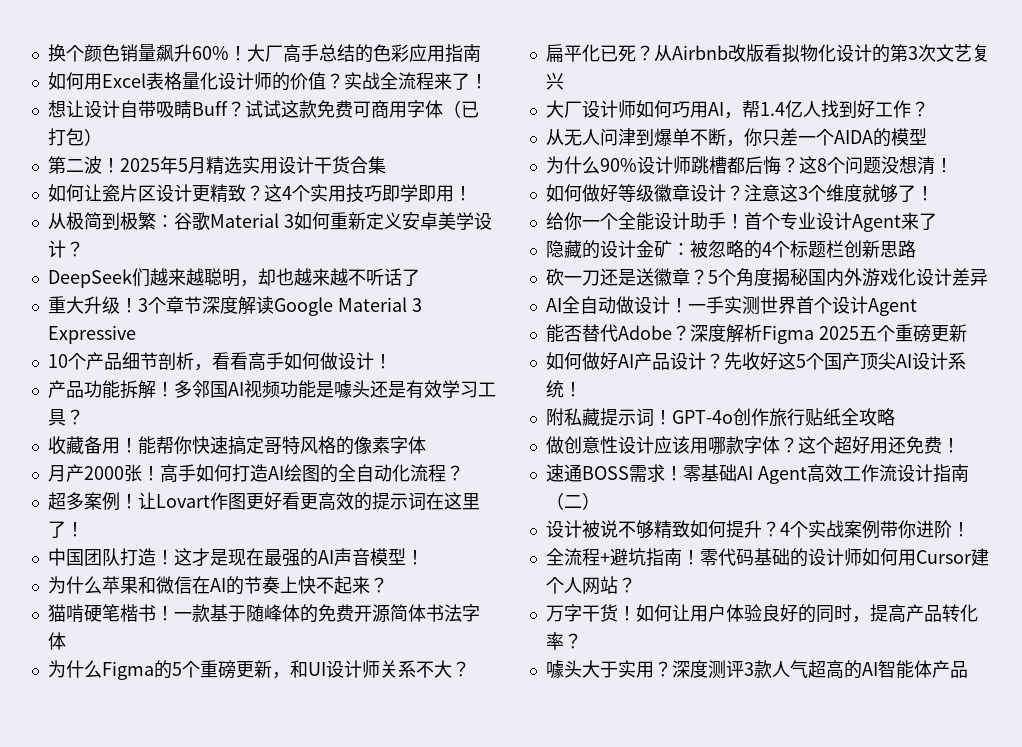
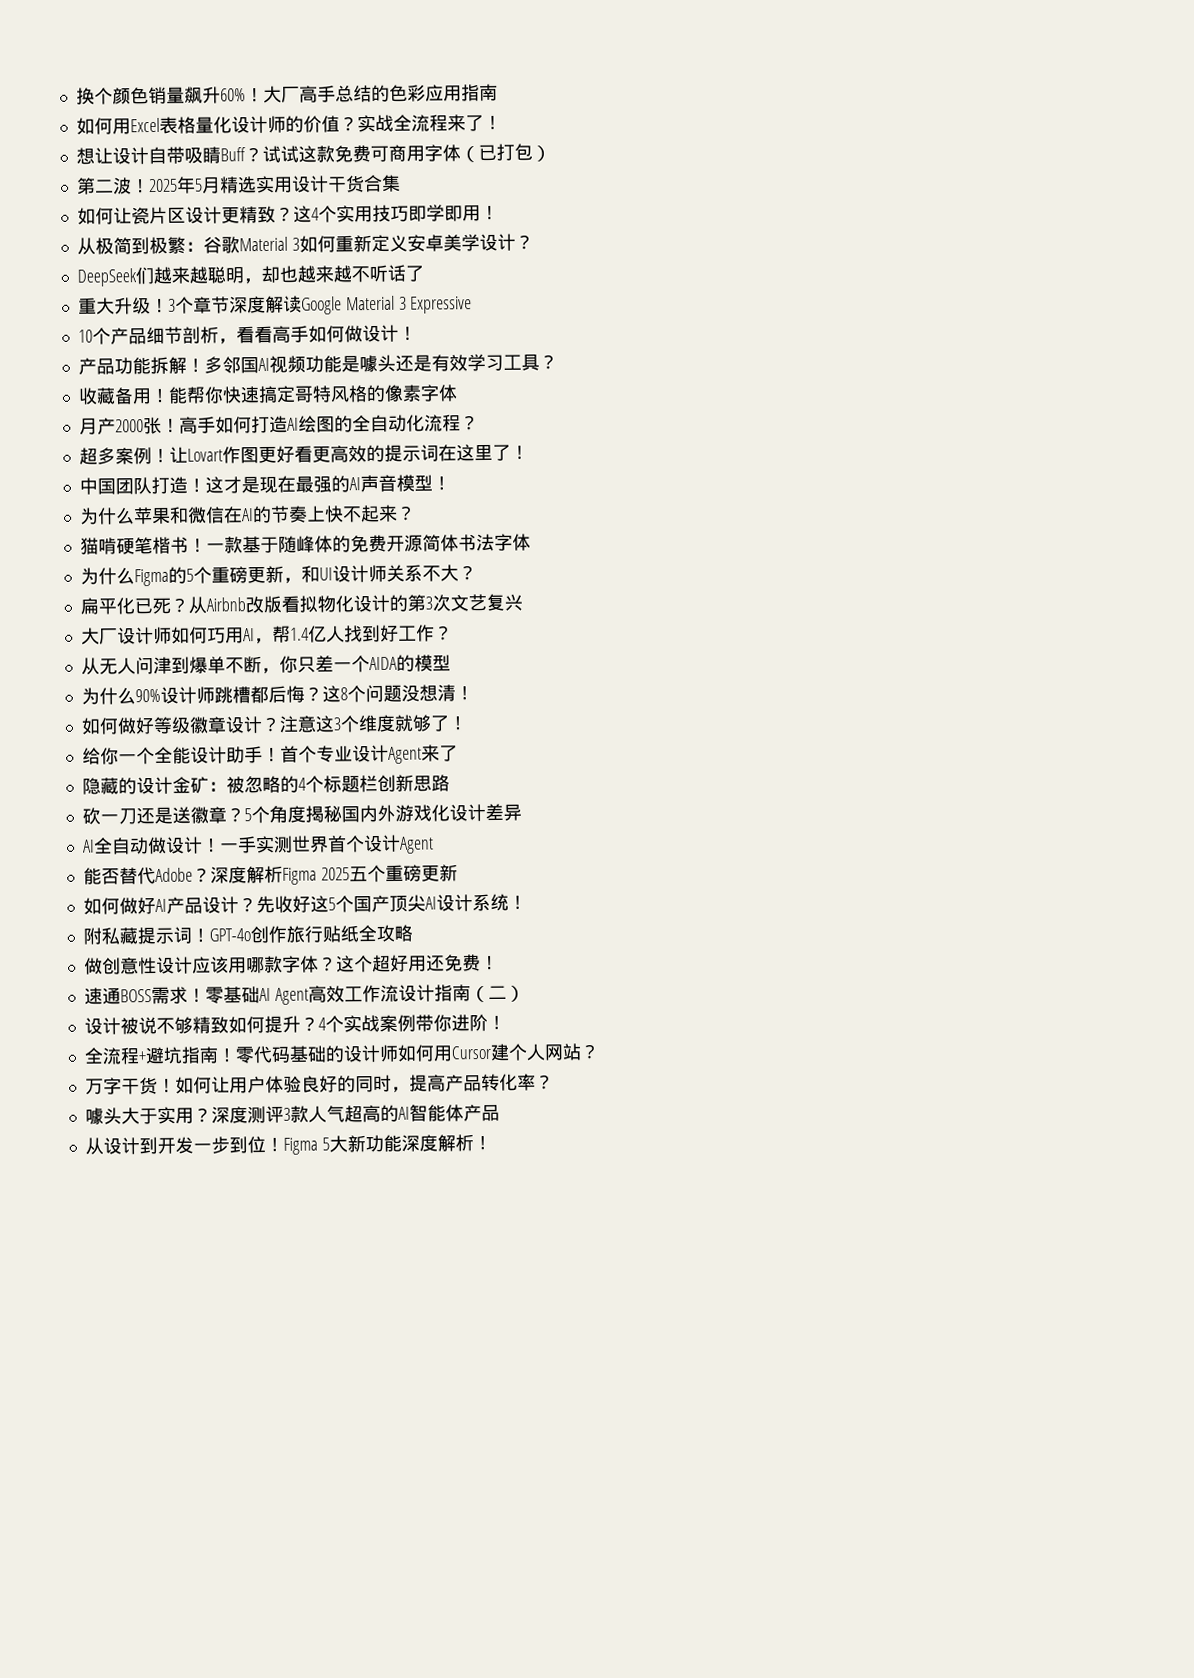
+ 从设计到开发一步到位！Figma 5大新功能深度解析！

